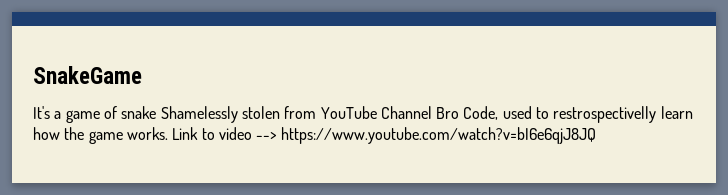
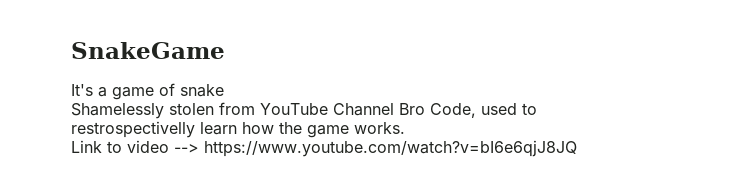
- It's a game of snake Shamelessly stolen from YouTube Channel Bro Code, used to restrospectivelly learn how the game works. Link to video --> https://www.youtube.com/watch?v=bI6e6qjJ8JQ
+ It's a game of snake
+ Shamelessly stolen from YouTube Channel Bro Code, used to restrospectivelly learn how the game works.
+ Link to video --> https://www.youtube.com/watch?v=bI6e6qjJ8JQ

